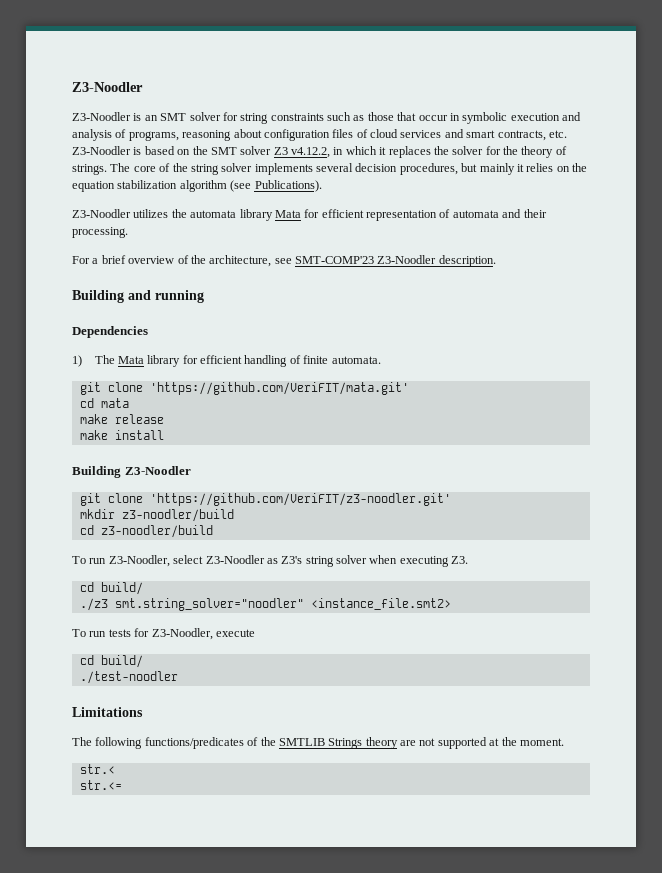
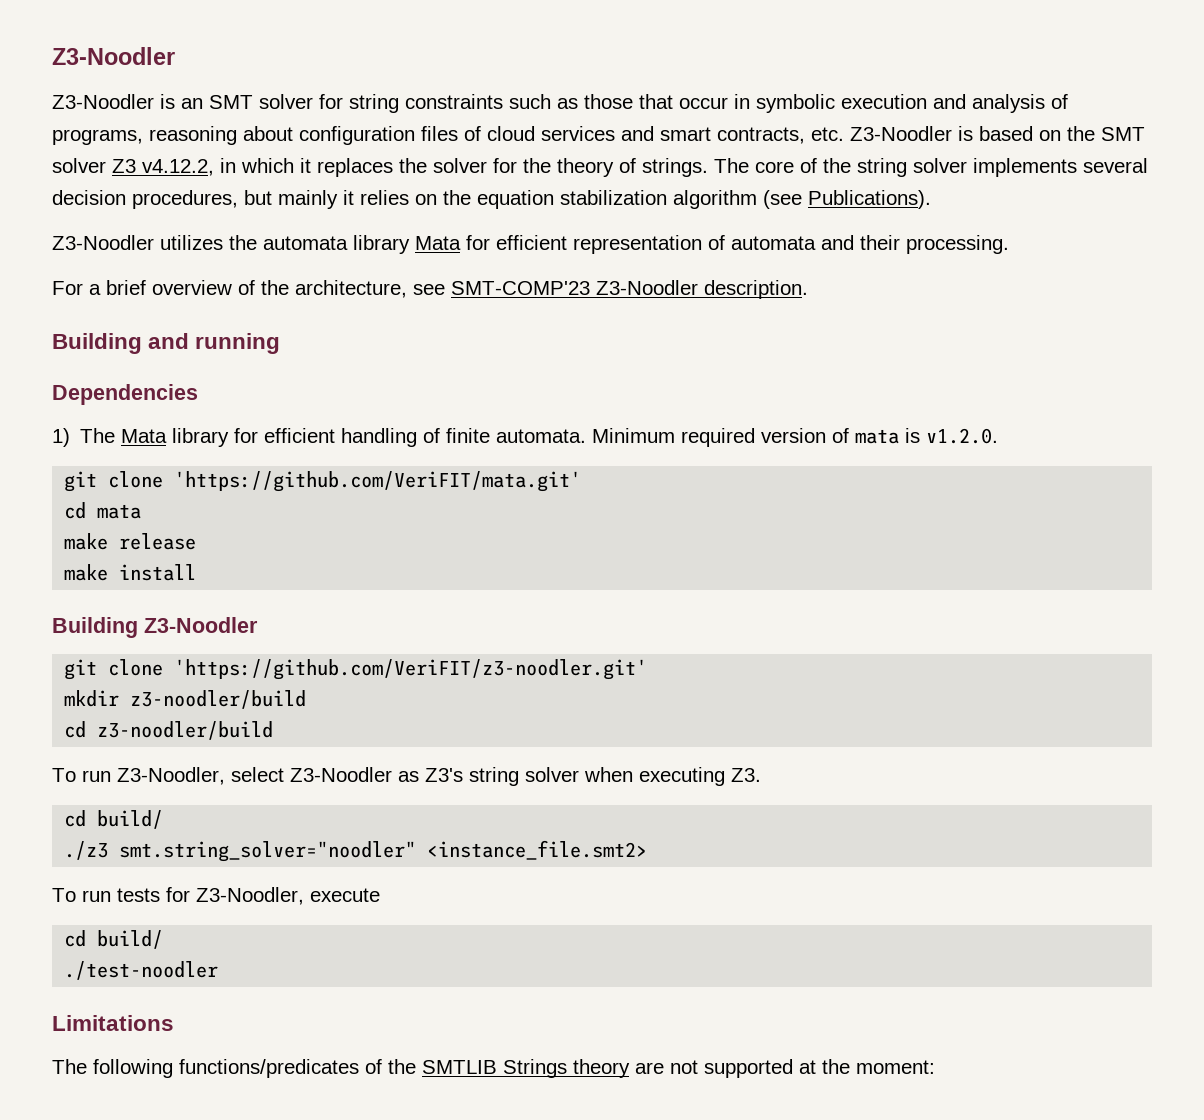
+ Minimum required version of mata is v1.2.0.
- The following functions/predicates of the SMTLIB Strings theory are not supported at the moment.
- str.<
- str.<=
+ The following functions/predicates of the SMTLIB Strings theory are not supported at the moment:

